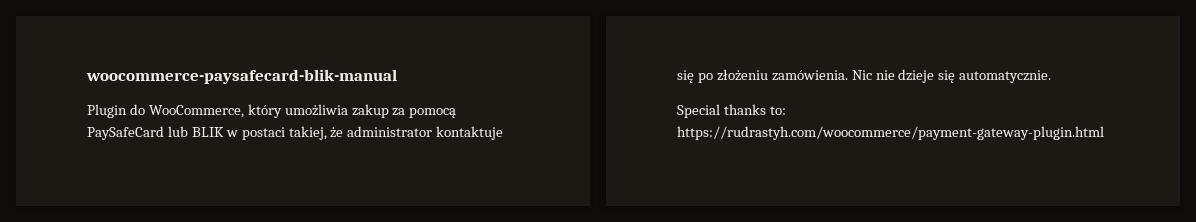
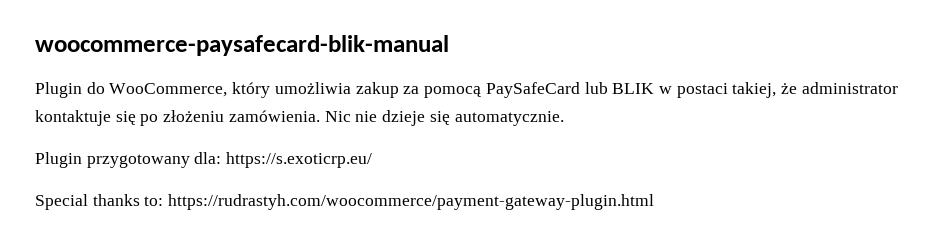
+ Plugin przygotowany dla: https://s.exoticrp.eu/

